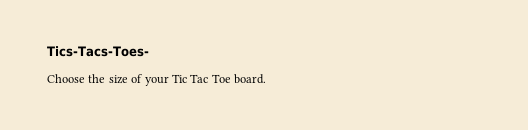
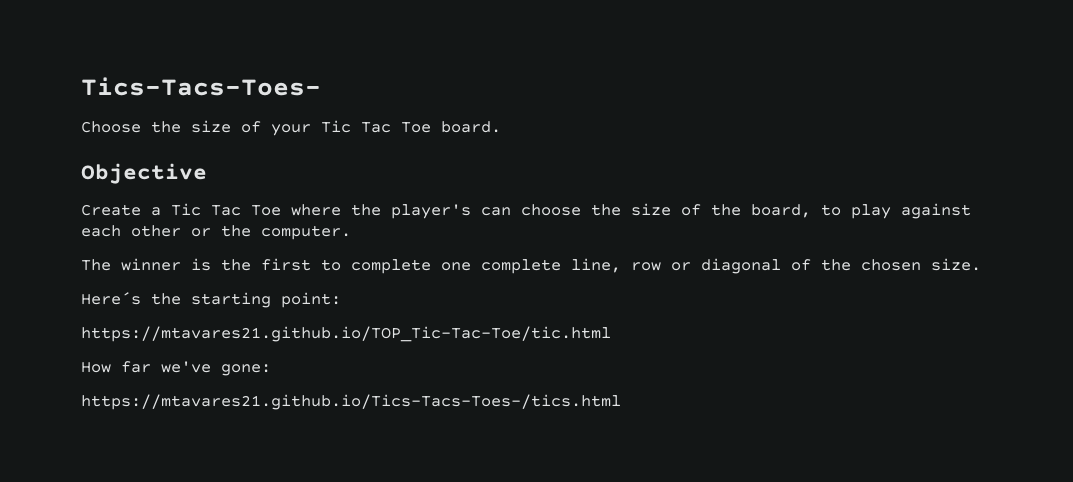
+ Objective
+ Create a Tic Tac Toe where the player's can choose the size of the board, to play against each other or the computer.
+ The winner is the first to complete one complete line, row or diagonal of the chosen size.
+ Here´s the starting point:
+ https://mtavares21.github.io/TOP_Tic-Tac-Toe/tic.html
+ How far we've gone:
+ https://mtavares21.github.io/Tics-Tacs-Toes-/tics.html

